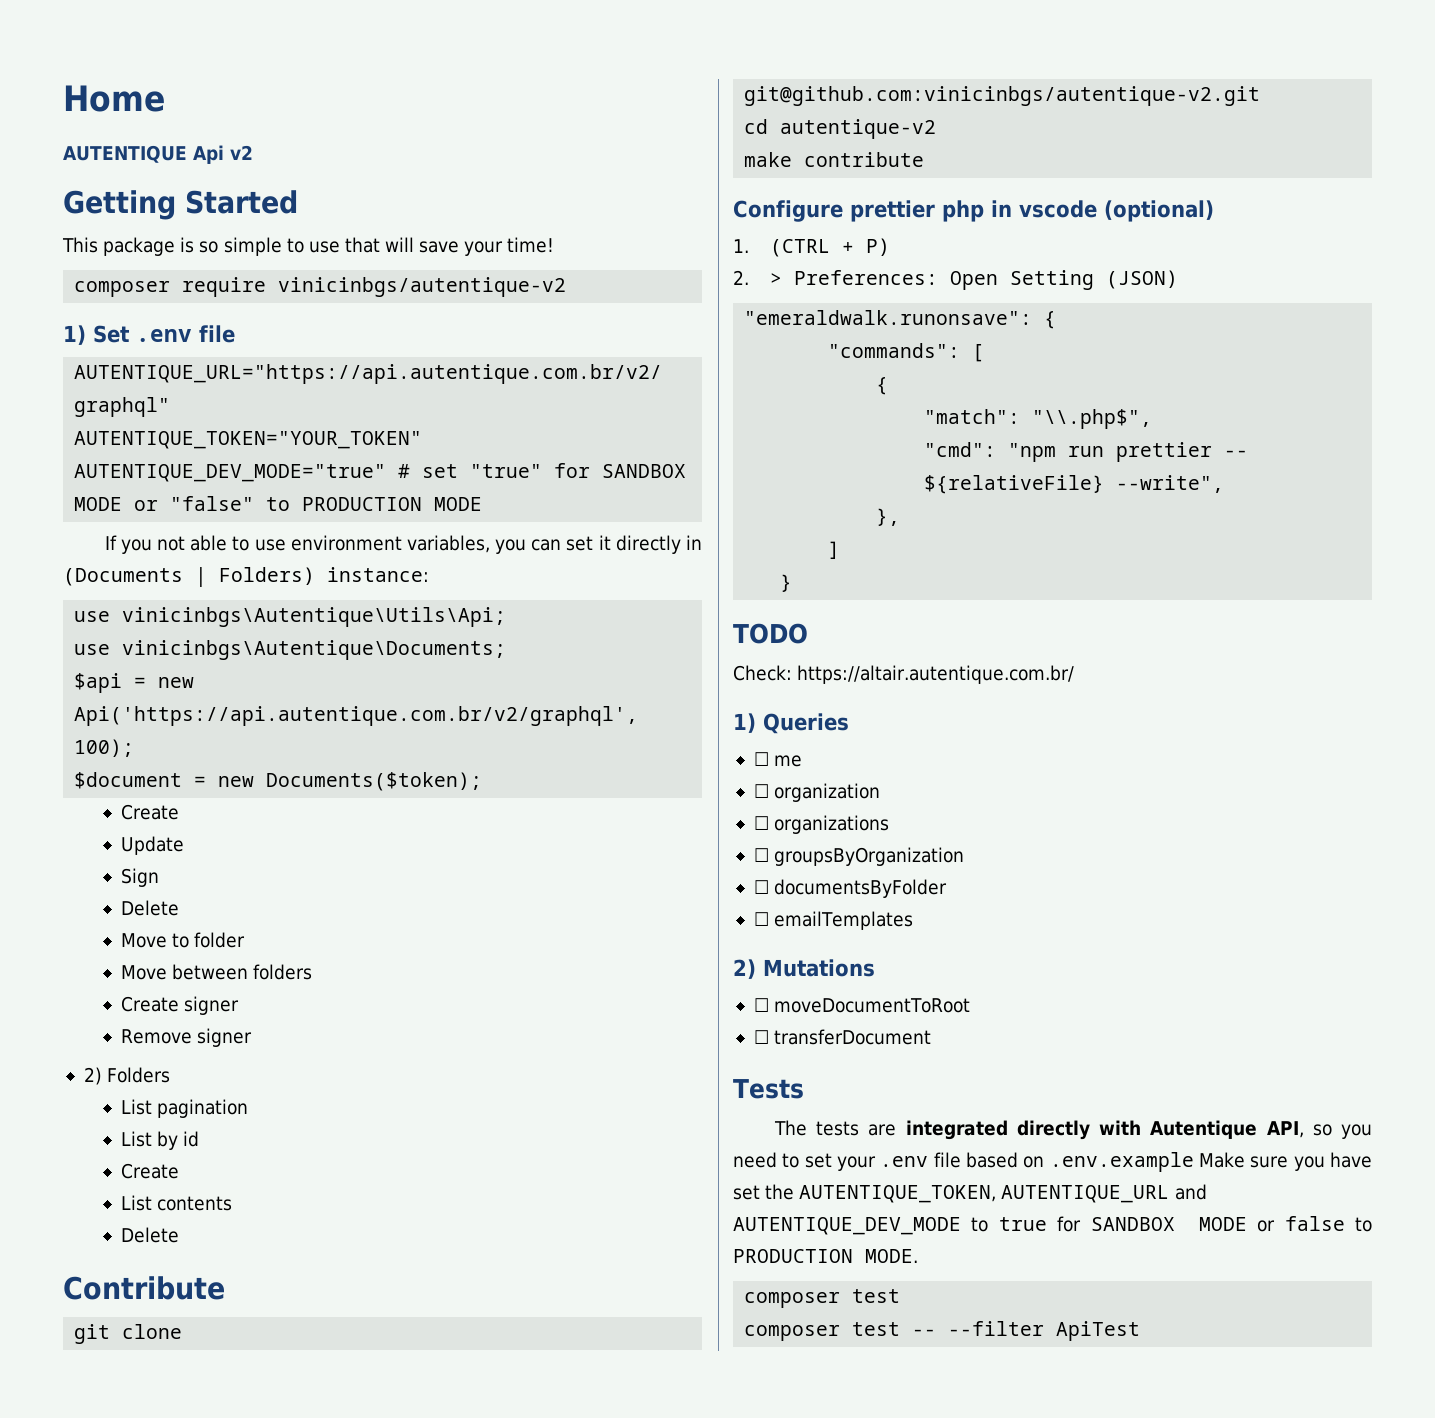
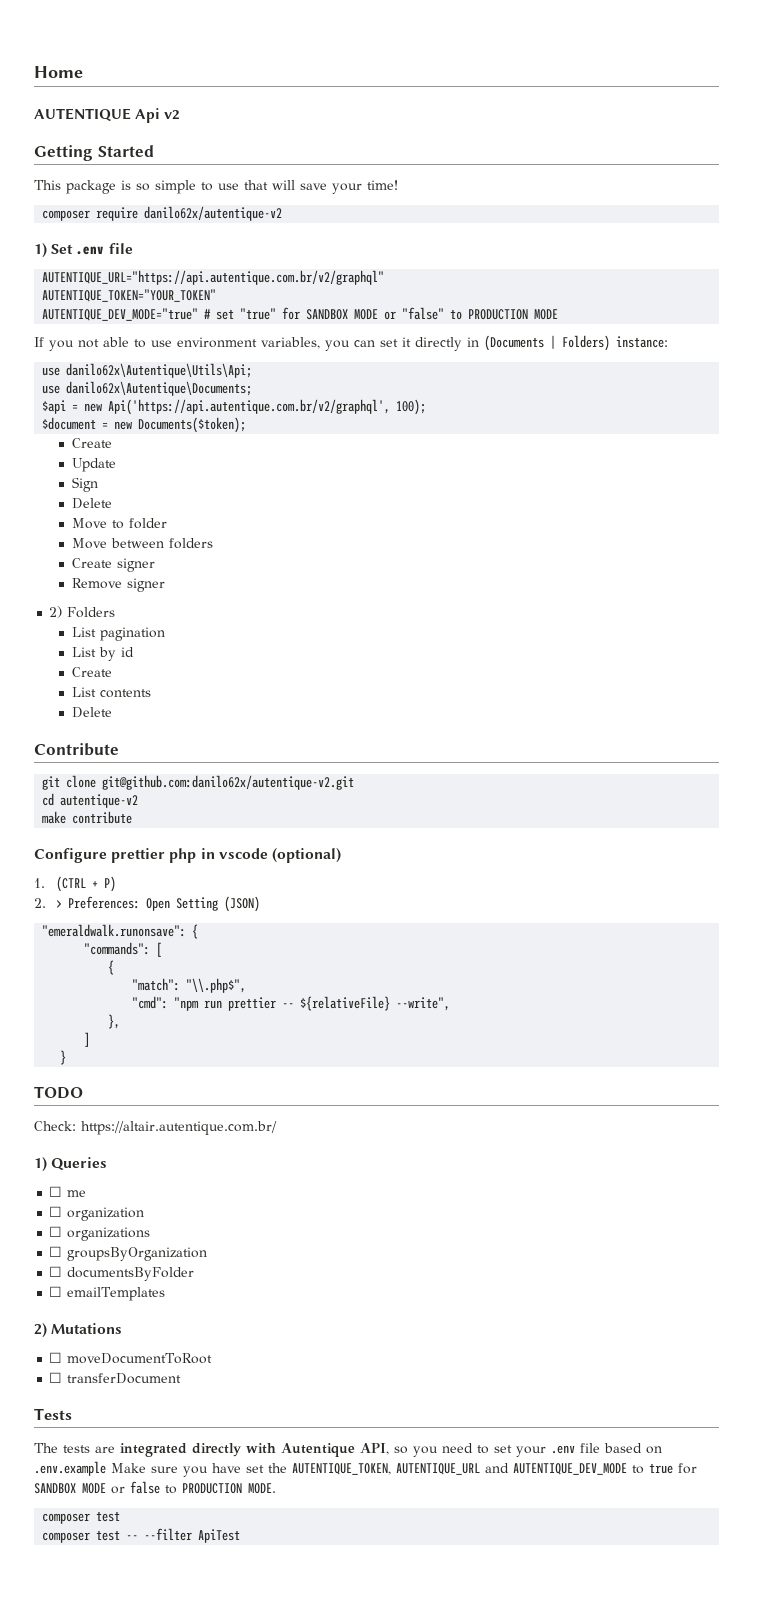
- composer require vinicinbgs/autentique-v2
+ composer require danilo62x/autentique-v2
- use vinicinbgs\Autentique\Utils\Api;
- use vinicinbgs\Autentique\Documents;
+ use danilo62x\Autentique\Utils\Api;
+ use danilo62x\Autentique\Documents;
- git clone git@github.com:vinicinbgs/autentique-v2.git
+ git clone git@github.com:danilo62x/autentique-v2.git

